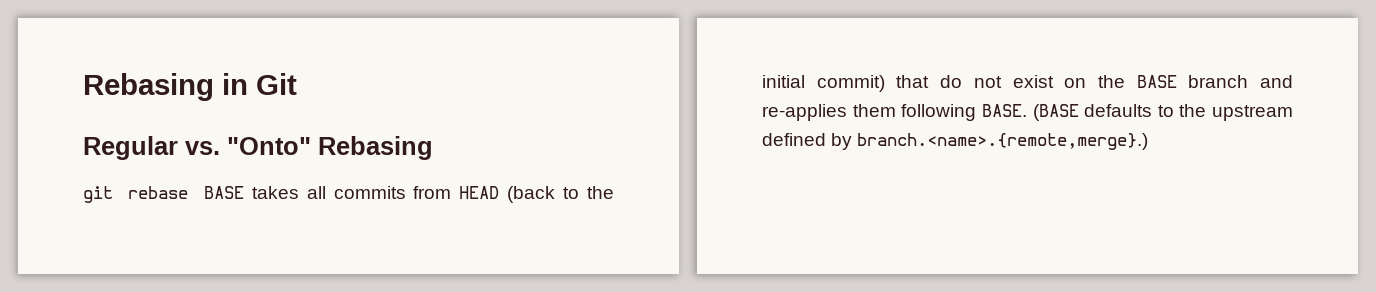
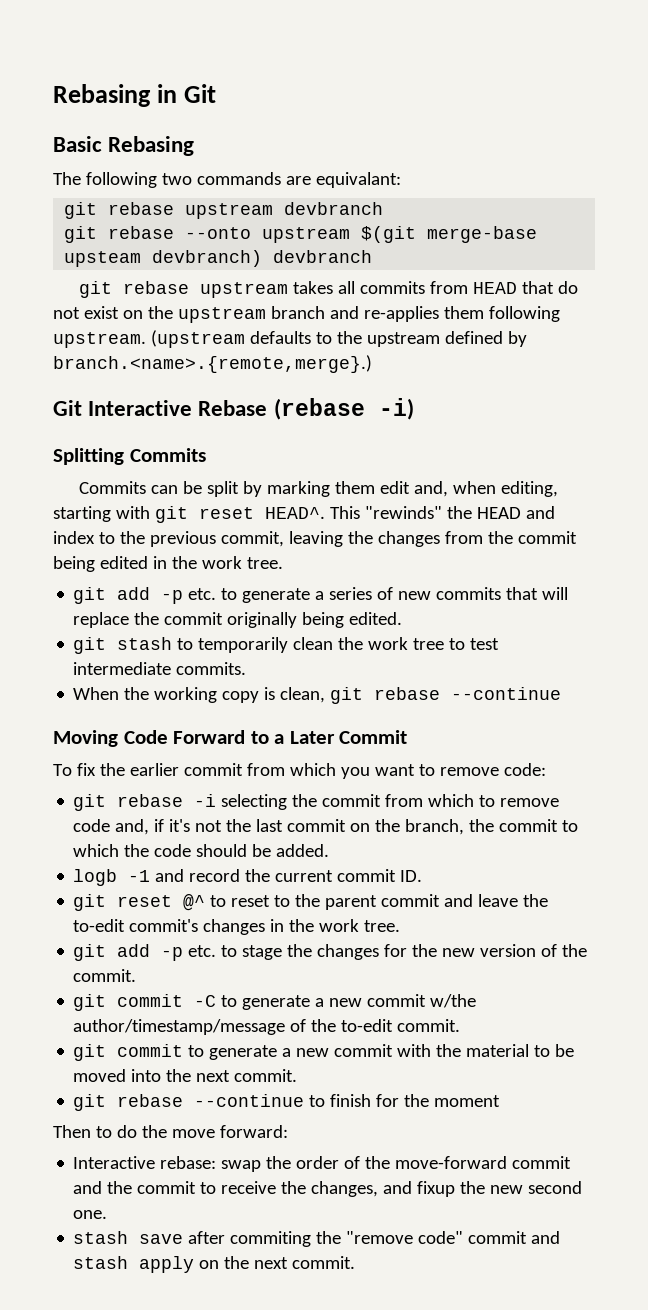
- Regular vs. "Onto" Rebasing
- git rebase BASE takes all commits from HEAD (back to the initial commit) that do not exist on the BASE branch and re-applies them following BASE. (BASE defaults to the upstream defined by branch.<name>.{remote,merge}.)
+ Basic Rebasing
+ The following two commands are equivalant:
+ git rebase upstream devbranch
+ git rebase --onto upstream $(git merge-base upsteam devbranch) devbranch
+ git rebase upstream takes all commits from HEAD that do not exist on the upstream branch and re-applies them following upstream. (upstream defaults to the upstream defined by branch.<name>.{remote,merge}.)
+ Git Interactive Rebase (rebase -i)
+ Splitting Commits
+ Commits can be split by marking them edit and, when editing, starting with git reset HEAD^. This "rewinds" the HEAD and index to the previous commit, leaving the changes from the commit being edited in the work tree.
+ git add -p etc. to generate a series of new commits that will replace the commit originally being edited.
+ git stash to temporarily clean the work tree to test intermediate commits.
+ When the working copy is clean, git rebase --continue
+ Moving Code Forward to a Later Commit
+ To fix the earlier commit from which you want to remove code:
+ git rebase -i selecting the commit from which to remove code and, if it's not the last commit on the branch, the commit to which the code should be added.
+ logb -1 and record the current commit ID.
+ git reset @^ to reset to the parent commit and leave the to-edit commit's changes in the work tree.
+ git add -p etc. to stage the changes for the new version of the commit.
+ git commit -C to generate a new commit w/the author/timestamp/message of the to-edit commit.
+ git commit to generate a new commit with the material to be moved into the next commit.
+ git rebase --continue to finish for the moment
+ Then to do the move forward:
+ Interactive rebase: swap the order of the move-forward commit and the commit to receive the changes, and fixup the new second one.
+ stash save after commiting the "remove code" commit and stash apply on the next commit.

